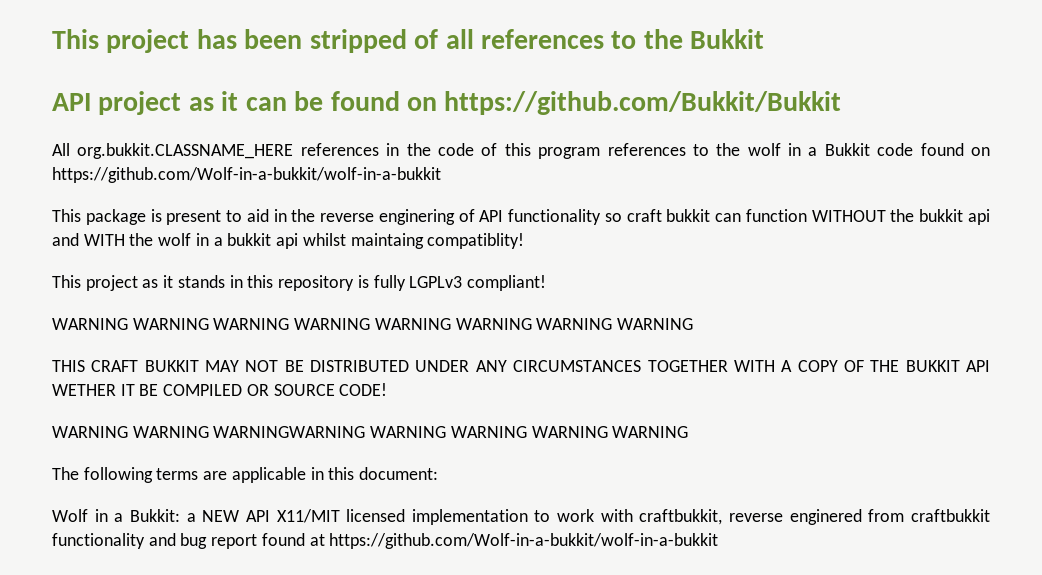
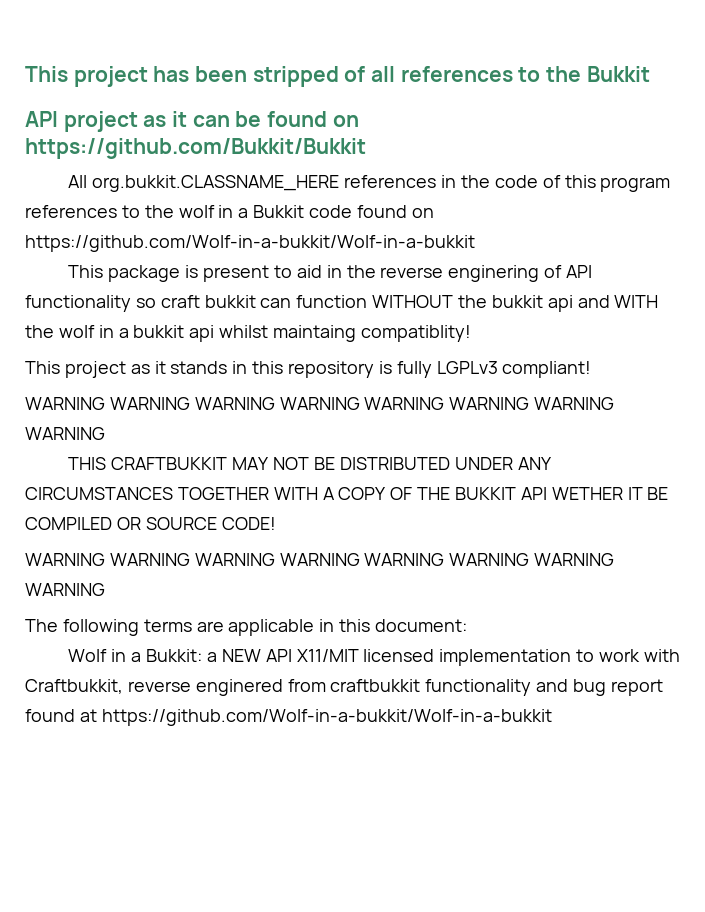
- All org.bukkit.CLASSNAME_HERE references in the code of this program references to the wolf in a Bukkit code found on https://github.com/Wolf-in-a-bukkit/wolf-in-a-bukkit
+ All org.bukkit.CLASSNAME_HERE references in the code of this program references to the wolf in a Bukkit code found on https://github.com/Wolf-in-a-bukkit/Wolf-in-a-bukkit
- THIS CRAFT BUKKIT MAY NOT BE DISTRIBUTED UNDER ANY CIRCUMSTANCES TOGETHER WITH A COPY OF THE BUKKIT API WETHER IT BE COMPILED OR SOURCE CODE!
- WARNING WARNING WARNINGWARNING WARNING WARNING WARNING WARNING
+ THIS CRAFTBUKKIT MAY NOT BE DISTRIBUTED UNDER ANY CIRCUMSTANCES TOGETHER WITH A COPY OF THE BUKKIT API WETHER IT BE COMPILED OR SOURCE CODE!
+ WARNING WARNING WARNING WARNING WARNING WARNING WARNING WARNING
- Wolf in a Bukkit: a NEW API X11/MIT licensed implementation to work with craftbukkit, reverse enginered from craftbukkit functionality and bug report found at https://github.com/Wolf-in-a-bukkit/wolf-in-a-bukkit
+ Wolf in a Bukkit: a NEW API X11/MIT licensed implementation to work with Craftbukkit, reverse enginered from craftbukkit functionality and bug report found at https://github.com/Wolf-in-a-bukkit/Wolf-in-a-bukkit

